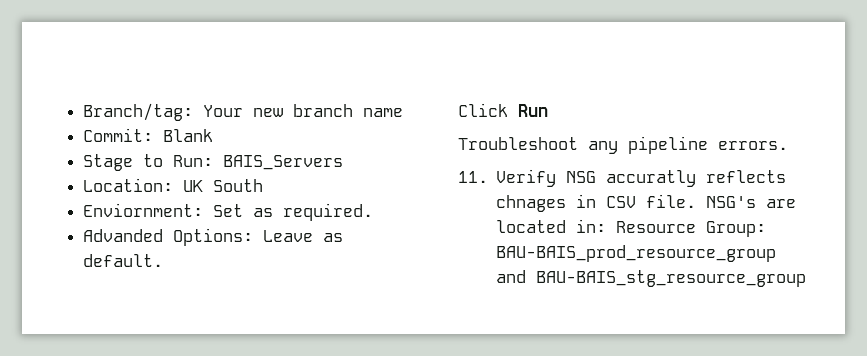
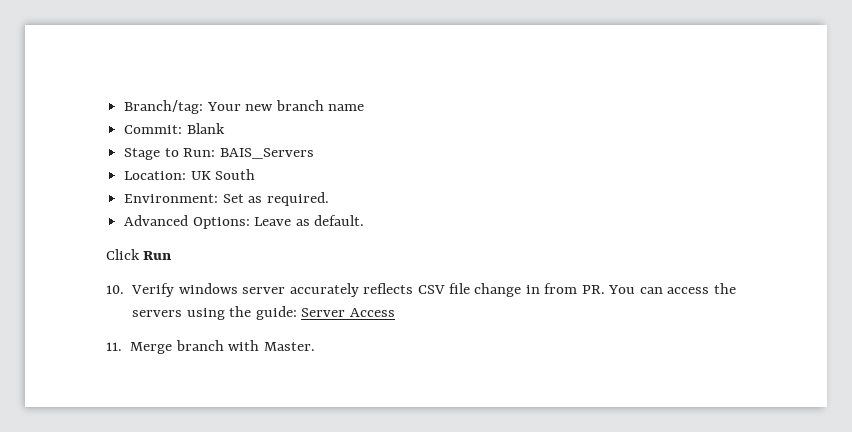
- Enviornment: Set as required.
+ Environment: Set as required.
- Advanded Options: Leave as default.
+ Advanced Options: Leave as default.
- Troubleshoot any pipeline errors.
- 11. Verify NSG accuratly reflects chnages in CSV file. NSG's are located in: Resource Group: BAU-BAIS_prod_resource_group and BAU-BAIS_stg_resource_group
+ 10. Verify windows server accurately reflects CSV file change in from PR. You can access the servers using the guide: Server Access
+ 11. Merge branch with Master.

